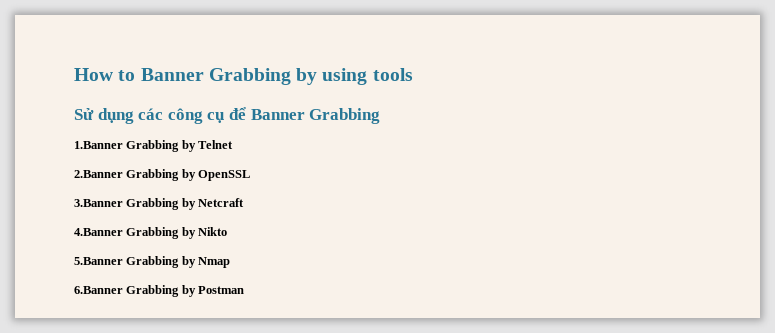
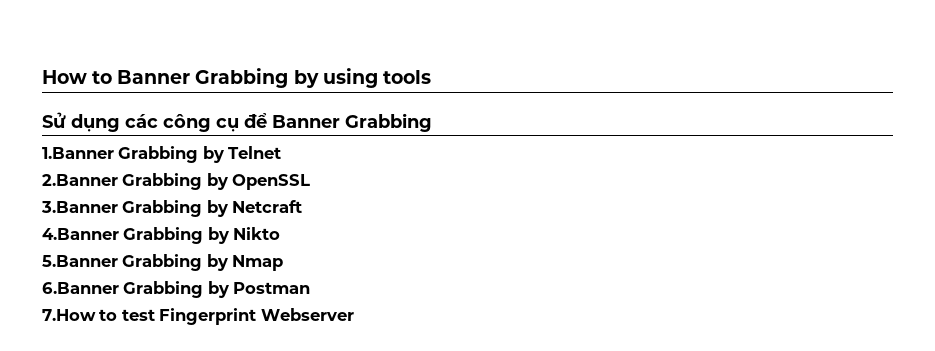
+ 7.How to test Fingerprint Webserver

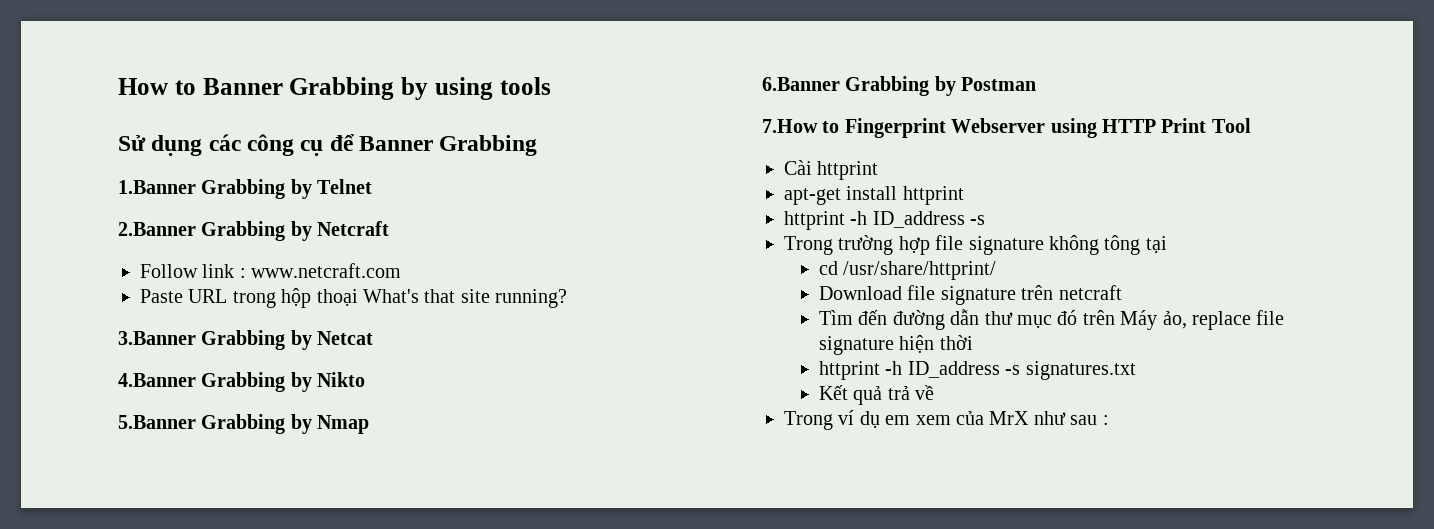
- 2.Banner Grabbing by OpenSSL
+ 2.Banner Grabbing by Netcraft
+ Follow link : www.netcraft.com
+ Paste URL trong hộp thoại What's that site running?
- 3.Banner Grabbing by Netcraft
+ 3.Banner Grabbing by Netcat
- 7.How to test Fingerprint Webserver
+ 7.How to Fingerprint Webserver using HTTP Print Tool
+ Cài httprint
+ apt-get install httprint
+ httprint -h ID_address -s
+ Trong trường hợp file signature không tông tại
+ cd /usr/share/httprint/
+ Download file signature trên netcraft
+ Tìm đến đường dẫn thư mục đó trên Máy ảo, replace file signature hiện thời
+ httprint -h ID_address -s signatures.txt
+ Kết quả trả về
+ Trong ví dụ em xem của MrX như sau :

